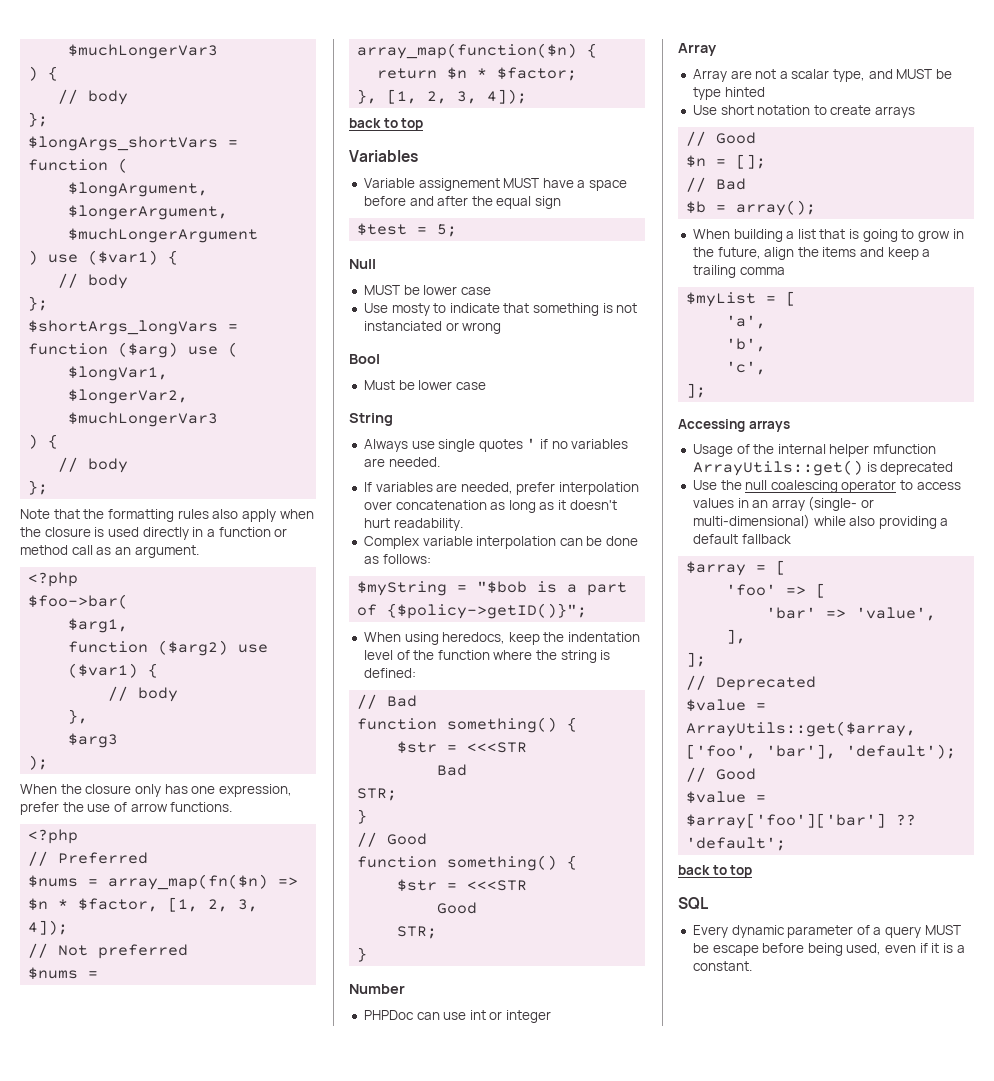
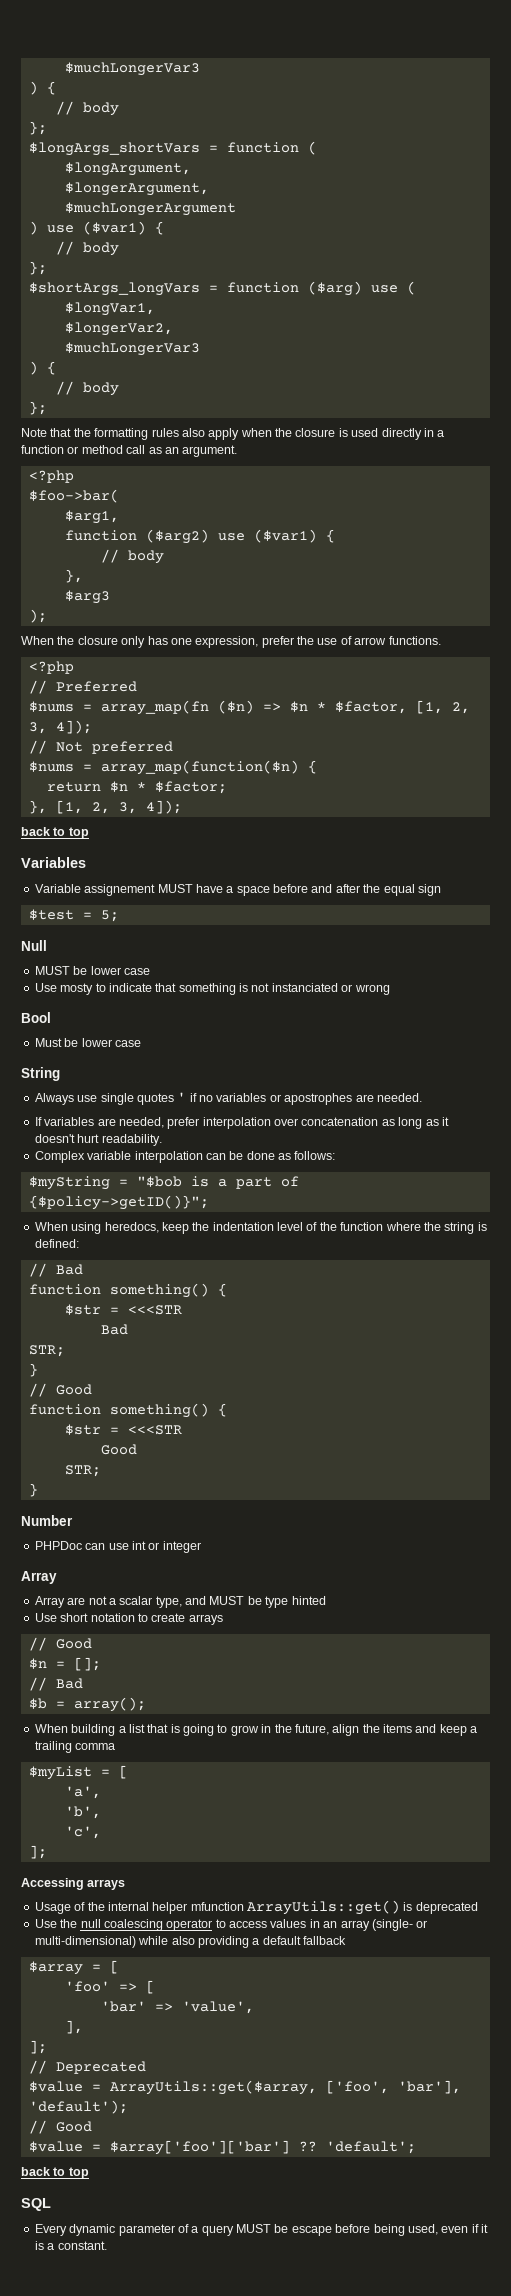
- $nums = array_map(fn($n) => $n * $factor, [1, 2, 3, 4]);
+ $nums = array_map(fn ($n) => $n * $factor, [1, 2, 3, 4]);
- Always use single quotes ' if no variables are needed.
+ Always use single quotes ' if no variables or apostrophes are needed.

